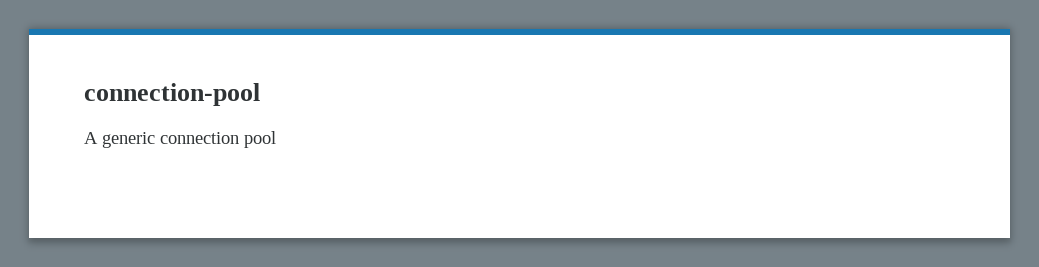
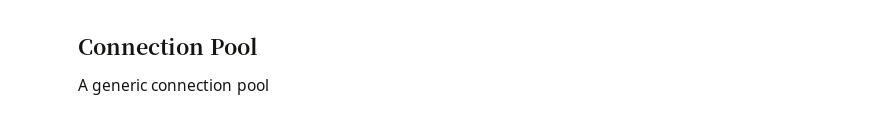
- connection-pool
+ Connection Pool

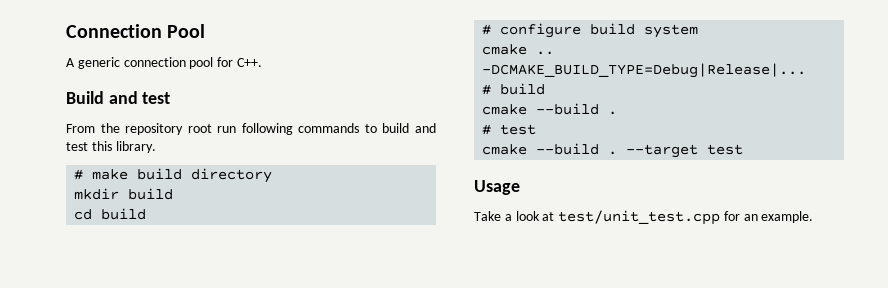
- A generic connection pool
+ A generic connection pool for C++.
+ Build and test
+ From the repository root run following commands to build and test this library.
+ # make build directory
+ mkdir build
+ cd build
+ # configure build system
+ cmake .. -DCMAKE_BUILD_TYPE=Debug|Release|...
+ # build
+ cmake --build .
+ # test
+ cmake --build . --target test
+ Usage
+ Take a look at test/unit_test.cpp for an example.

